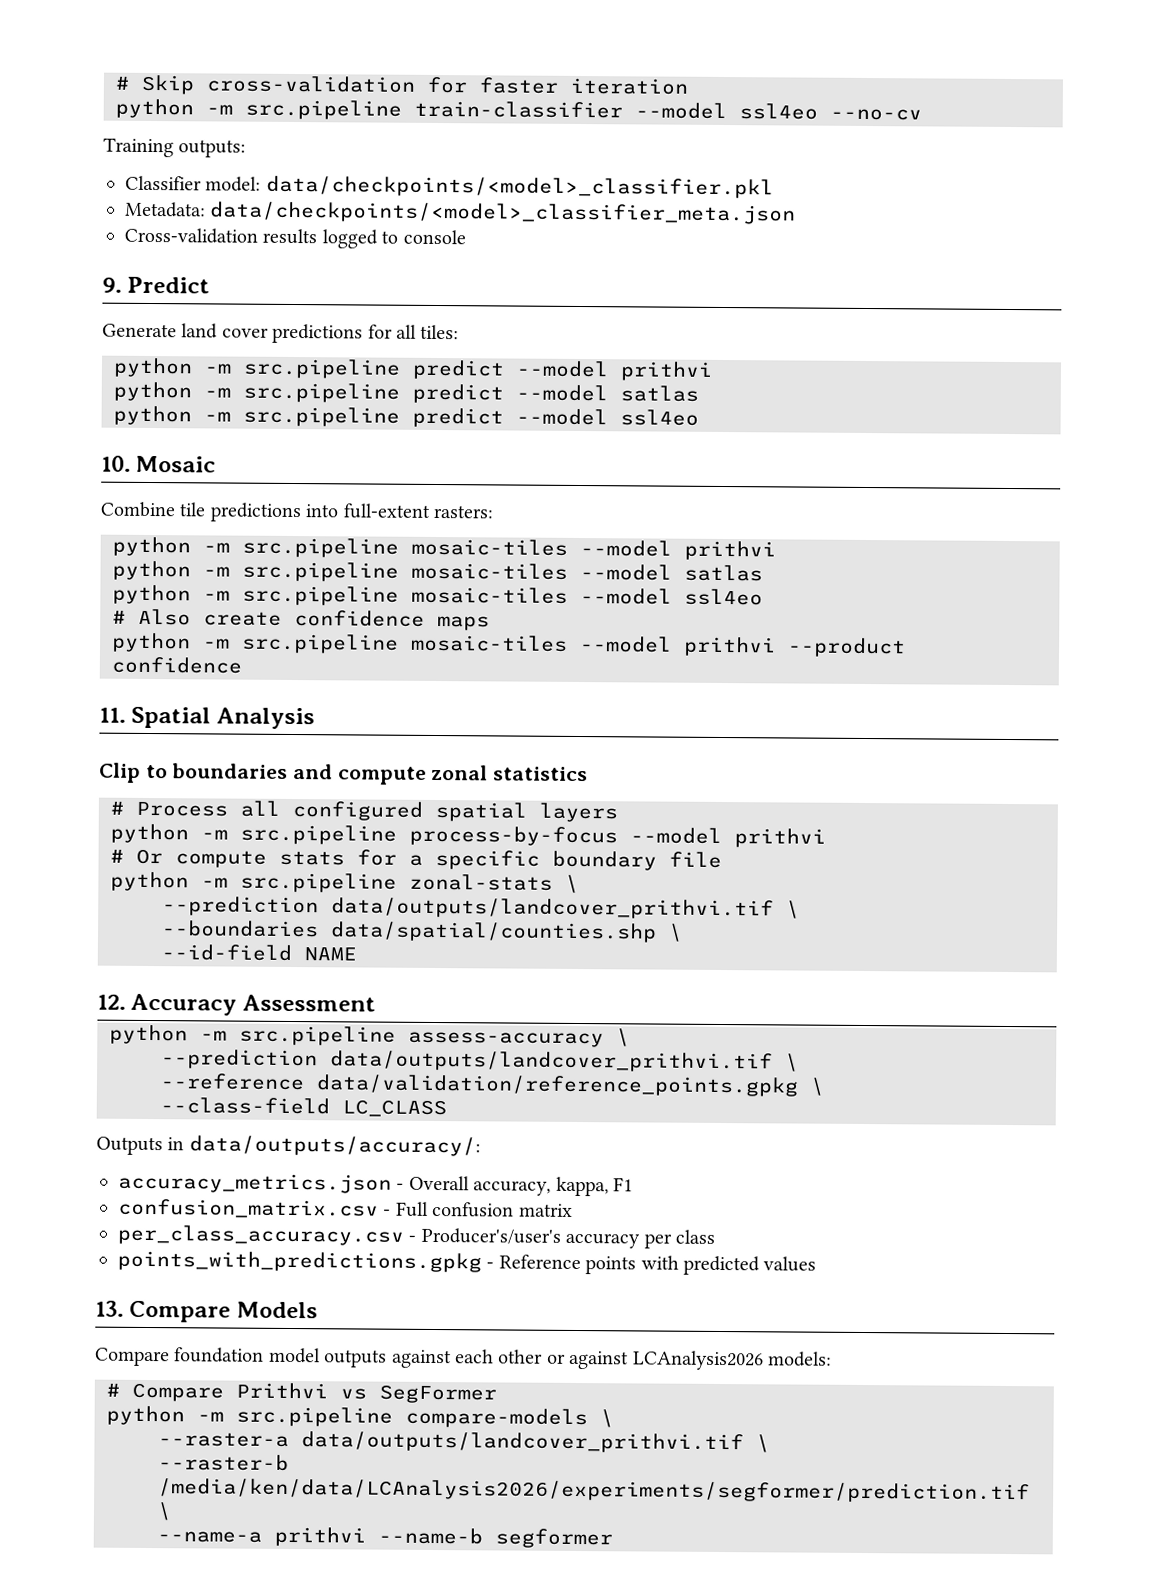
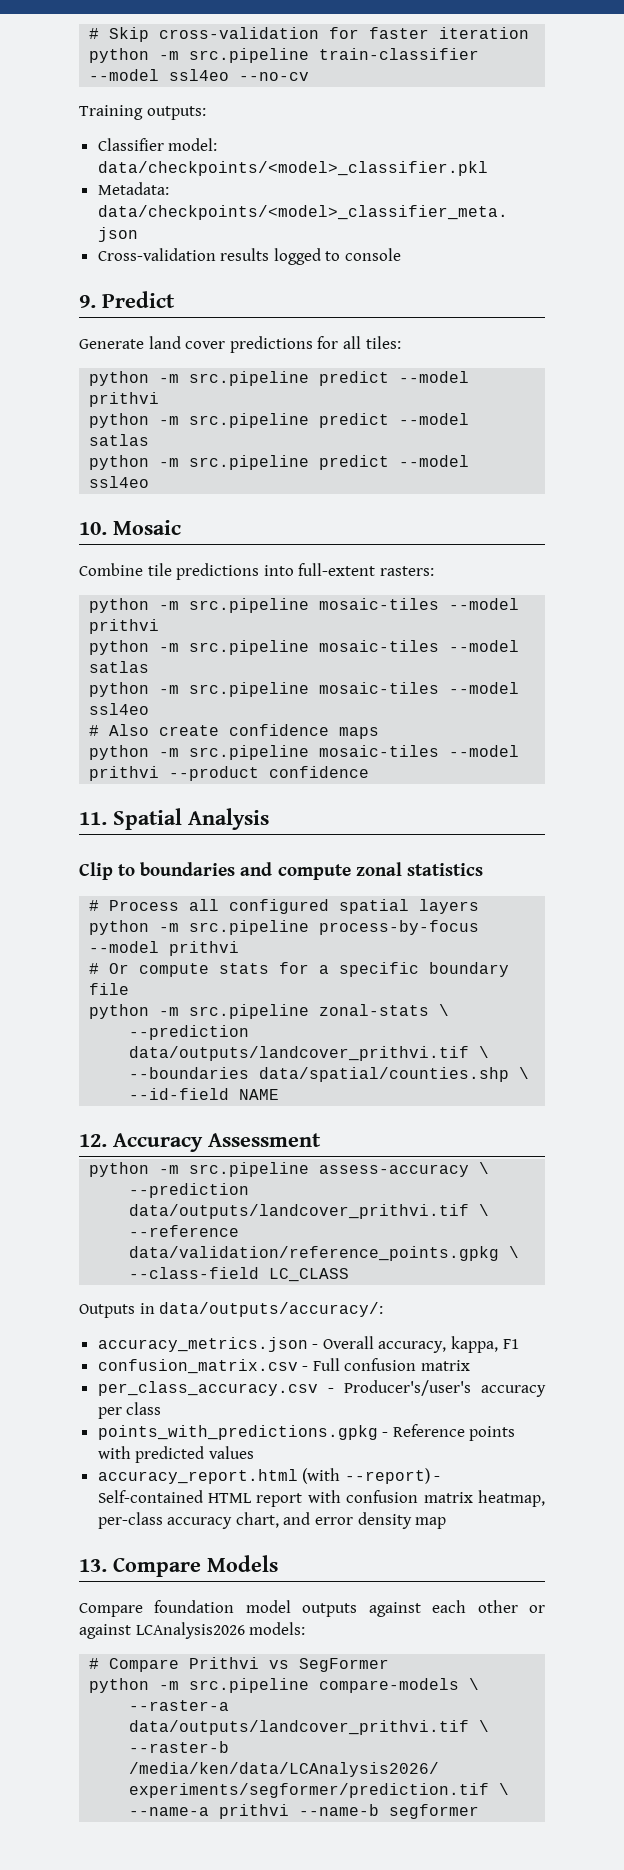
+ accuracy_report.html (with --report) - Self-contained HTML report with confusion matrix heatmap, per-class accuracy chart, and error density map

